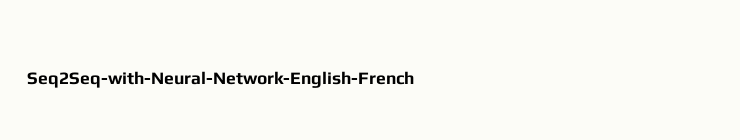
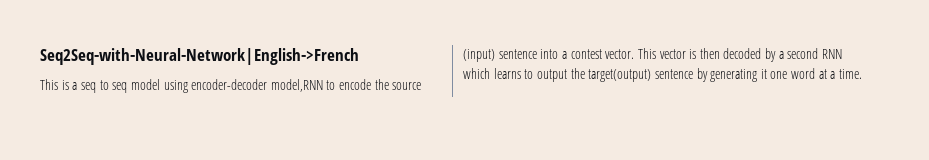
- Seq2Seq-with-Neural-Network-English-French
+ Seq2Seq-with-Neural-Network|English->French
+ This is a seq to seq model using encoder-decoder model,RNN to encode the source (input) sentence into a contest vector. This vector is then decoded by a second RNN which learns to output the target(output) sentence by generating it one word at a time.

